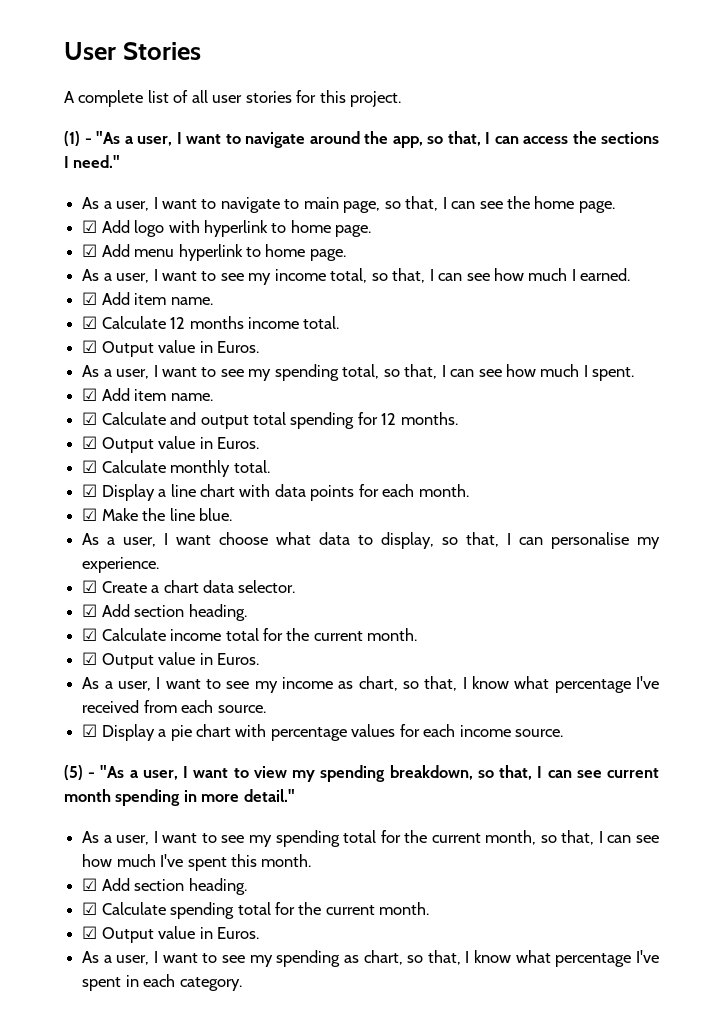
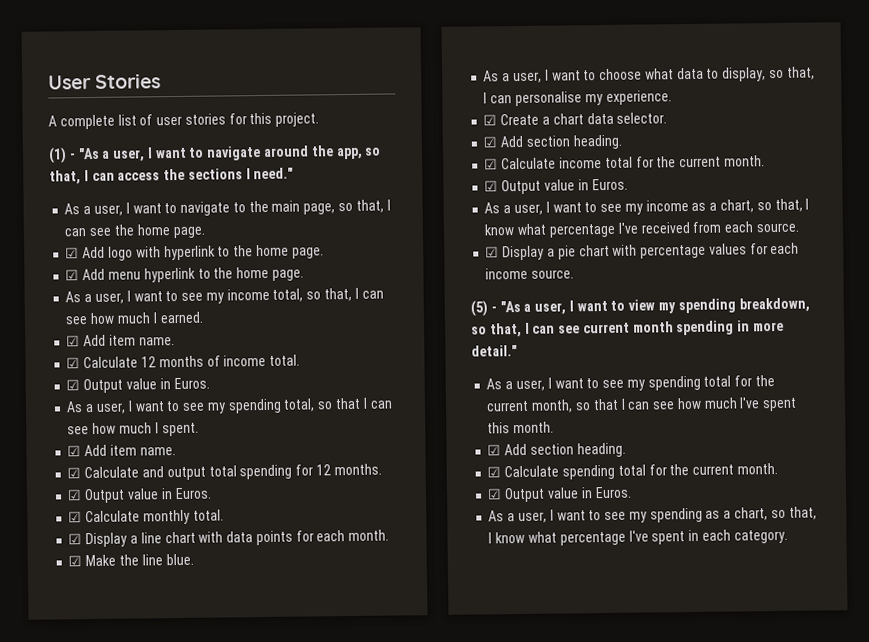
- A complete list of all user stories for this project.
+ A complete list of user stories for this project.
- As a user, I want to navigate to main page, so that, I can see the home page.
+ As a user, I want to navigate to the main page, so that, I can see the home page.
- ☑ Add logo with hyperlink to home page.
+ ☑ Add logo with hyperlink to the home page.
- ☑ Add menu hyperlink to home page.
+ ☑ Add menu hyperlink to the home page.
- ☑ Calculate 12 months income total.
+ ☑ Calculate 12 months of income total.
- As a user, I want to see my spending total, so that, I can see how much I spent.
+ As a user, I want to see my spending total, so that I can see how much I spent.
- As a user, I want choose what data to display, so that, I can personalise my experience.
+ As a user, I want to choose what data to display, so that, I can personalise my experience.
- As a user, I want to see my income as chart, so that, I know what percentage I've received from each source.
+ As a user, I want to see my income as a chart, so that, I know what percentage I've received from each source.
- As a user, I want to see my spending total for the current month, so that, I can see how much I've spent this month.
+ As a user, I want to see my spending total for the current month, so that I can see how much I've spent this month.
- As a user, I want to see my spending as chart, so that, I know what percentage I've spent in each category.
+ As a user, I want to see my spending as a chart, so that, I know what percentage I've spent in each category.

